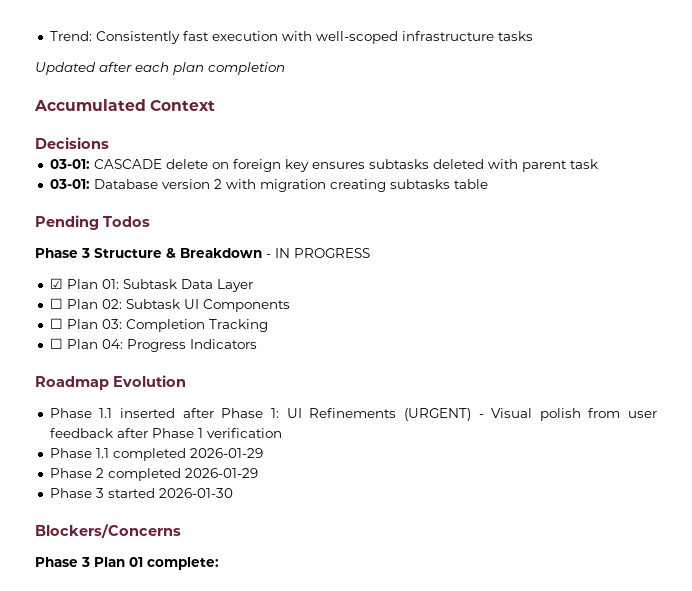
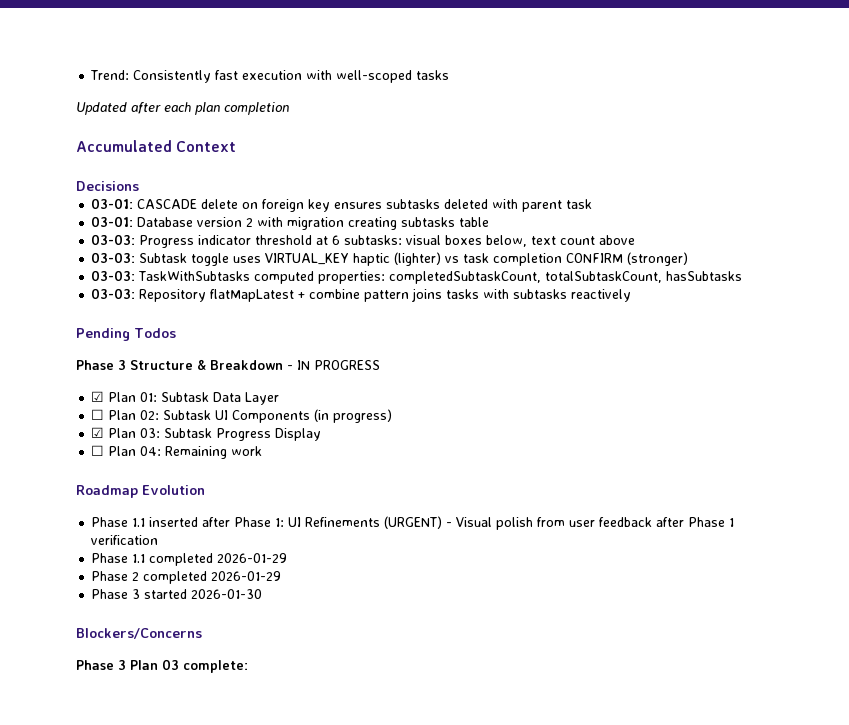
- Trend: Consistently fast execution with well-scoped infrastructure tasks
+ Trend: Consistently fast execution with well-scoped tasks
+ 03-03: Progress indicator threshold at 6 subtasks: visual boxes below, text count above
+ 03-03: Subtask toggle uses VIRTUAL_KEY haptic (lighter) vs task completion CONFIRM (stronger)
+ 03-03: TaskWithSubtasks computed properties: completedSubtaskCount, totalSubtaskCount, hasSubtasks
+ 03-03: Repository flatMapLatest + combine pattern joins tasks with subtasks reactively
- ☐ Plan 02: Subtask UI Components
- ☐ Plan 03: Completion Tracking
+ ☐ Plan 02: Subtask UI Components (in progress)
+ ☑ Plan 03: Subtask Progress Display
- ☐ Plan 04: Progress Indicators
+ ☐ Plan 04: Remaining work
- Phase 3 Plan 01 complete:
+ Phase 3 Plan 03 complete:

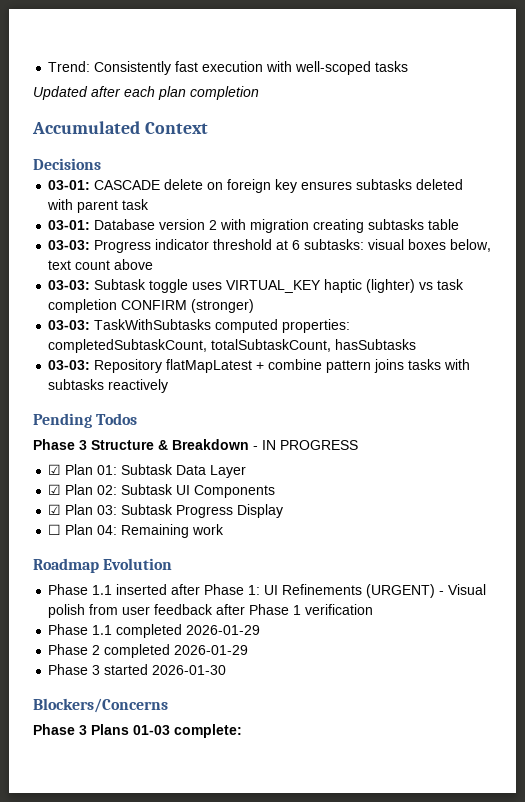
- ☐ Plan 02: Subtask UI Components (in progress)
+ ☑ Plan 02: Subtask UI Components
- Phase 3 Plan 03 complete:
+ Phase 3 Plans 01-03 complete:

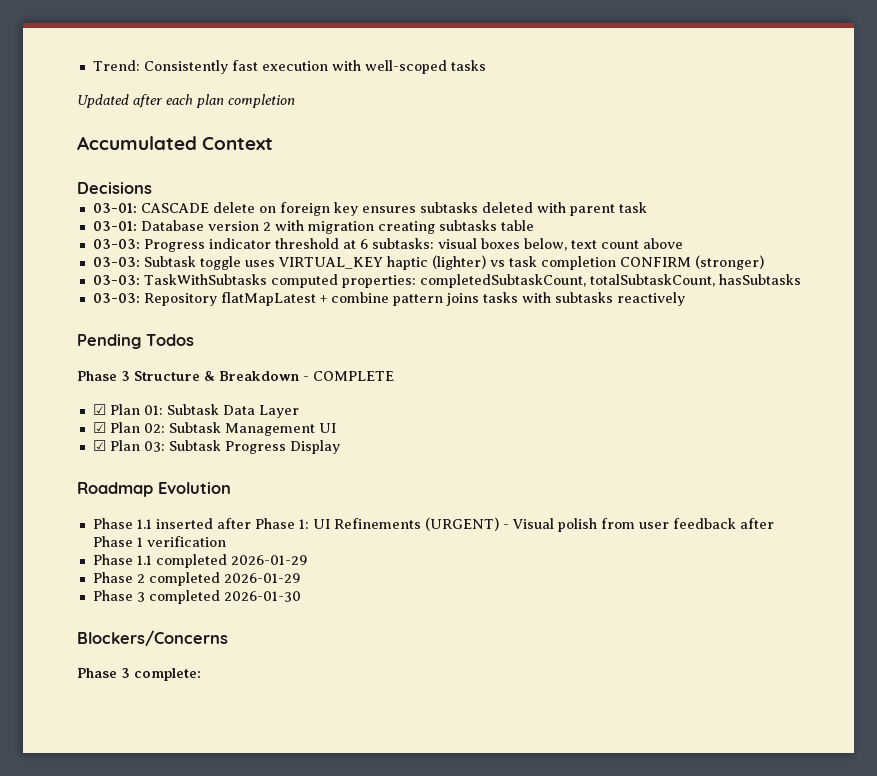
- Phase 3 Structure & Breakdown - IN PROGRESS
+ Phase 3 Structure & Breakdown - COMPLETE
- ☑ Plan 02: Subtask UI Components
+ ☑ Plan 02: Subtask Management UI
- ☐ Plan 04: Remaining work
- Phase 3 started 2026-01-30
+ Phase 3 completed 2026-01-30
- Phase 3 Plans 01-03 complete:
+ Phase 3 complete:

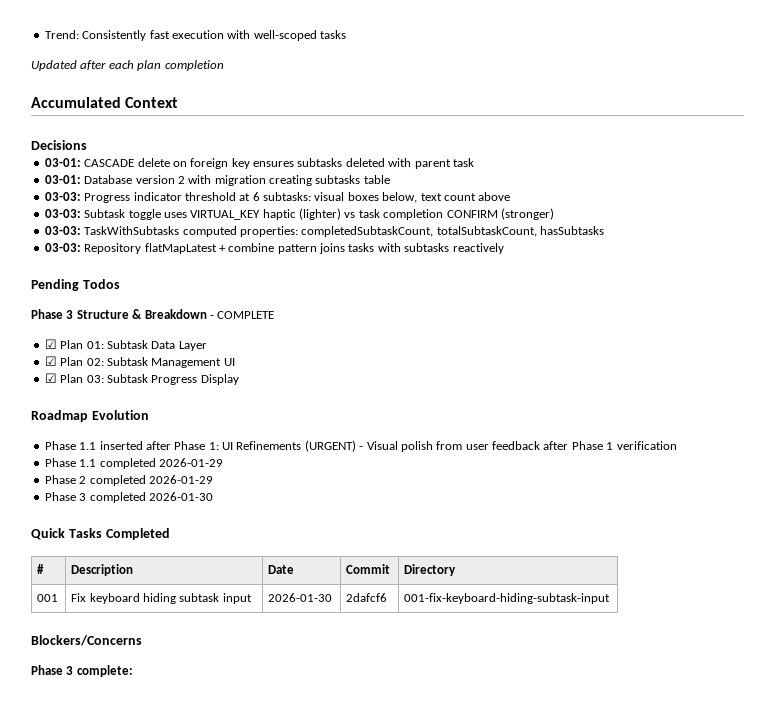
+ Quick Tasks Completed
+ # | Description | Date | Commit | Directory
+ 001 | Fix keyboard hiding subtask input | 2026-01-30 | 2dafcf6 | 001-fix-keyboard-hiding-subtask-input

